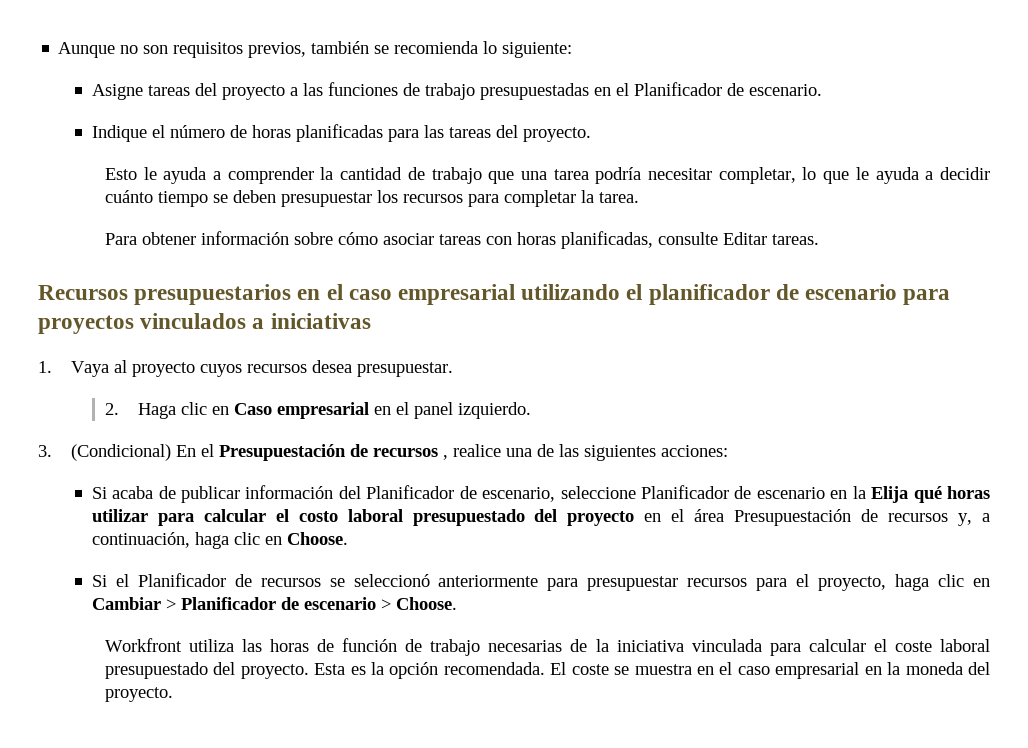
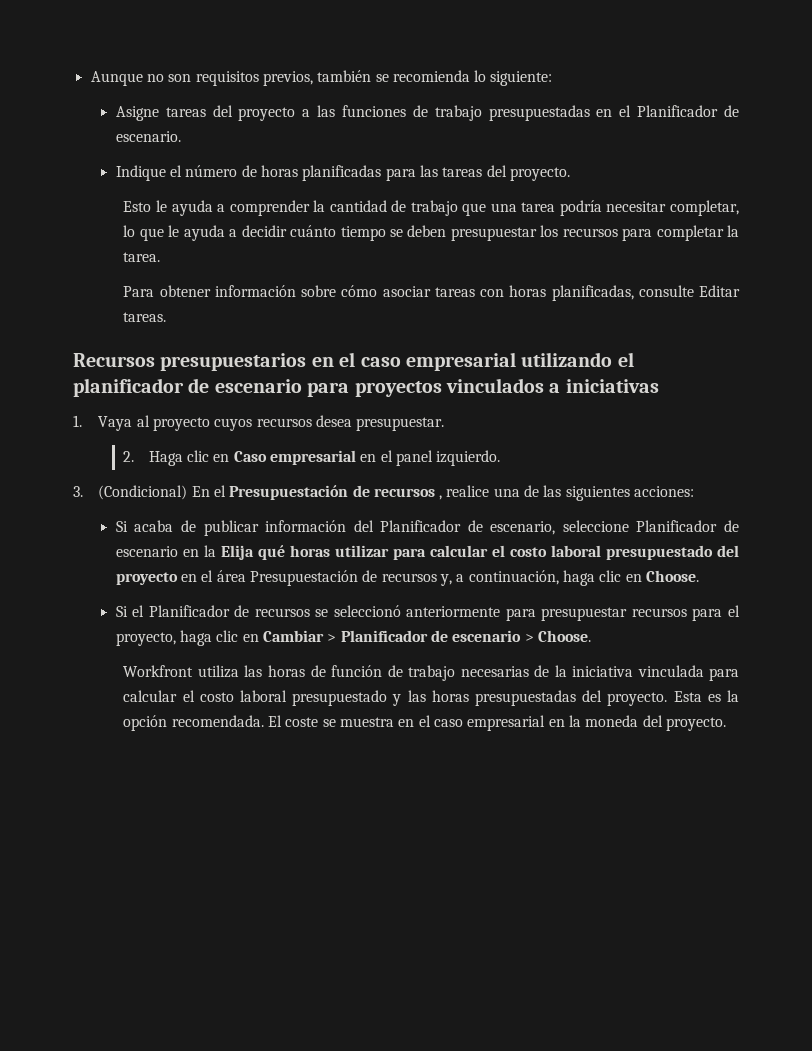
- Workfront utiliza las horas de función de trabajo necesarias de la iniciativa vinculada para calcular el coste laboral presupuestado del proyecto.
+ Workfront utiliza las horas de función de trabajo necesarias de la iniciativa vinculada para calcular el costo laboral presupuestado y las horas presupuestadas del proyecto.

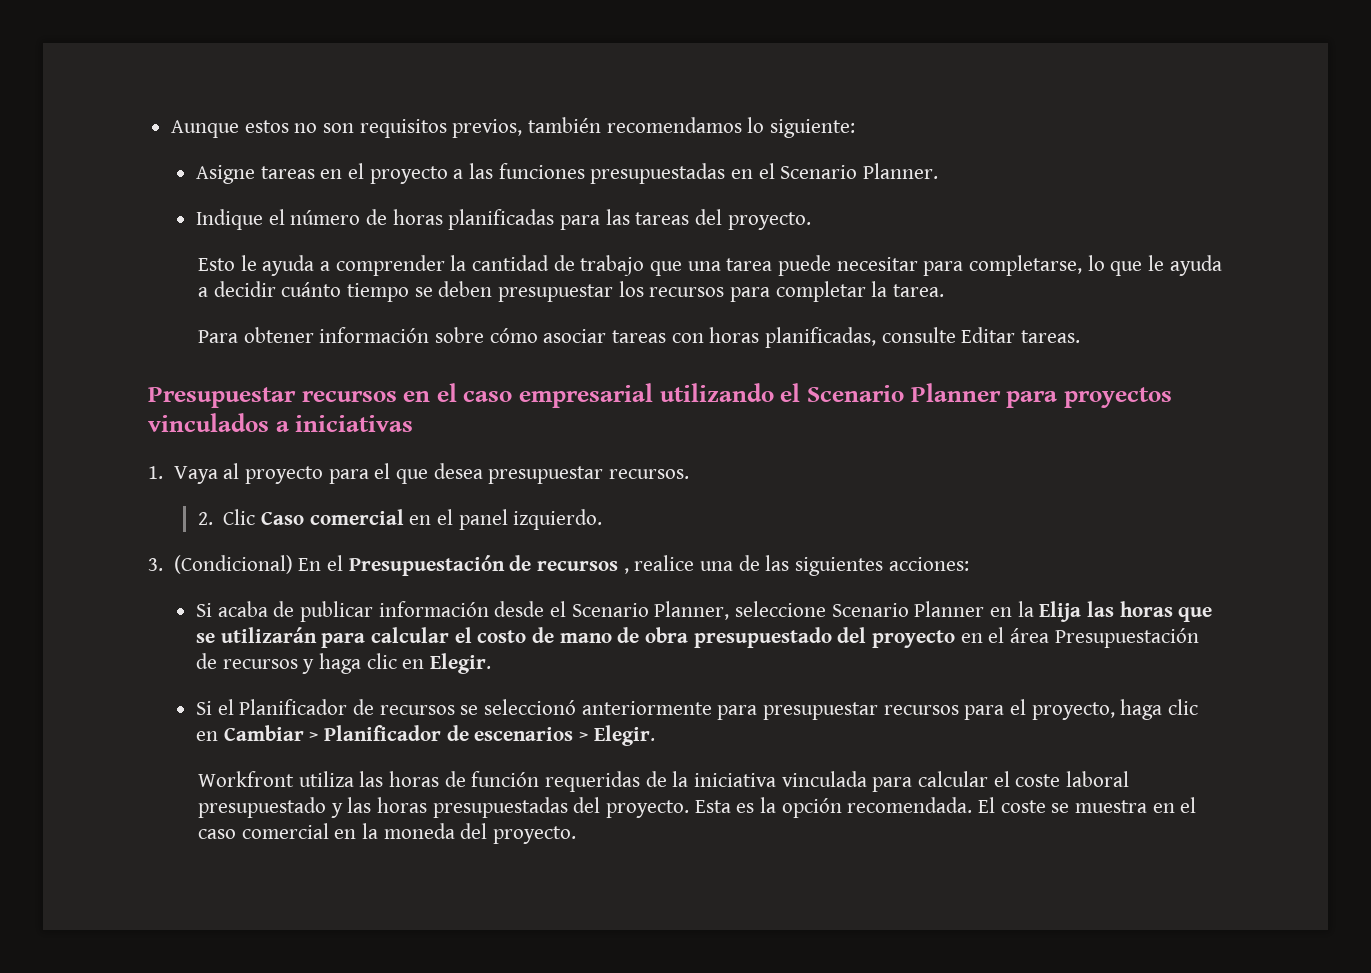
- Aunque no son requisitos previos, también se recomienda lo siguiente:
+ Aunque estos no son requisitos previos, también recomendamos lo siguiente:
- Asigne tareas del proyecto a las funciones de trabajo presupuestadas en el Planificador de escenario.
+ Asigne tareas en el proyecto a las funciones presupuestadas en el Scenario Planner.
- Esto le ayuda a comprender la cantidad de trabajo que una tarea podría necesitar completar, lo que le ayuda a decidir cuánto tiempo se deben presupuestar los recursos para completar la tarea.
+ Esto le ayuda a comprender la cantidad de trabajo que una tarea puede necesitar para completarse, lo que le ayuda a decidir cuánto tiempo se deben presupuestar los recursos para completar la tarea.
- Recursos presupuestarios en el caso empresarial utilizando el planificador de escenario para proyectos vinculados a iniciativas
+ Presupuestar recursos en el caso empresarial utilizando el Scenario Planner para proyectos vinculados a iniciativas
- 1. Vaya al proyecto cuyos recursos desea presupuestar.
- 2. Haga clic en Caso empresarial en el panel izquierdo.
+ 1. Vaya al proyecto para el que desea presupuestar recursos.
+ 2. Clic Caso comercial en el panel izquierdo.
- Si acaba de publicar información del Planificador de escenario, seleccione Planificador de escenario en la Elija qué horas utilizar para calcular el costo laboral presupuestado del proyecto en el área Presupuestación de recursos y, a continuación, haga clic en Choose.
+ Si acaba de publicar información desde el Scenario Planner, seleccione Scenario Planner en la Elija las horas que se utilizarán para calcular el costo de mano de obra presupuestado del proyecto en el área Presupuestación de recursos y haga clic en Elegir.
- Si el Planificador de recursos se seleccionó anteriormente para presupuestar recursos para el proyecto, haga clic en Cambiar > Planificador de escenario > Choose.
+ Si el Planificador de recursos se seleccionó anteriormente para presupuestar recursos para el proyecto, haga clic en Cambiar > Planificador de escenarios > Elegir.
- Workfront utiliza las horas de función de trabajo necesarias de la iniciativa vinculada para calcular el costo laboral presupuestado y las horas presupuestadas del proyecto.
+ Workfront utiliza las horas de función requeridas de la iniciativa vinculada para calcular el coste laboral presupuestado y las horas presupuestadas del proyecto.
- El coste se muestra en el caso empresarial en la moneda del proyecto.
+ El coste se muestra en el caso comercial en la moneda del proyecto.

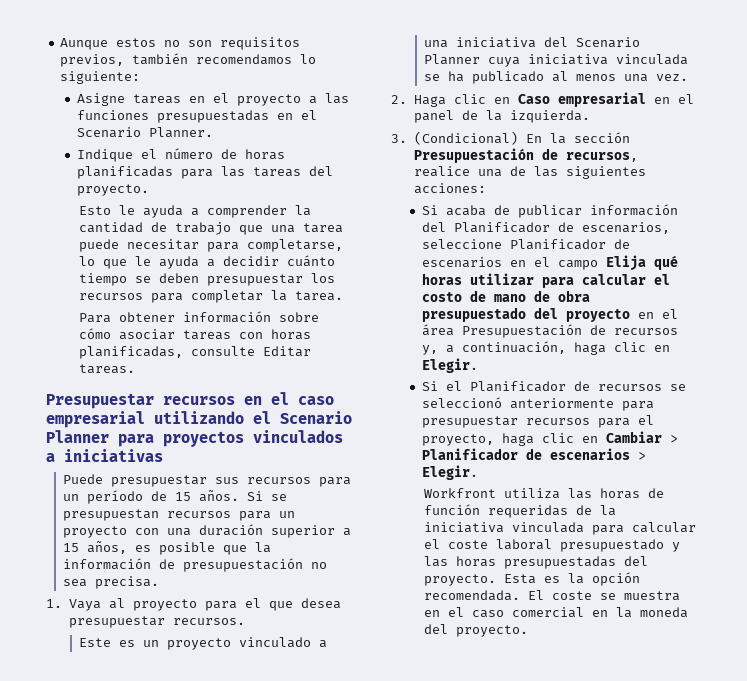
+ Puede presupuestar sus recursos para un período de 15 años. Si se presupuestan recursos para un proyecto con una duración superior a 15 años, es posible que la información de presupuestación no sea precisa.
- 2. Clic Caso comercial en el panel izquierdo.
- 3. (Condicional) En el Presupuestación de recursos , realice una de las siguientes acciones:
+ Este es un proyecto vinculado a una iniciativa del Scenario Planner cuya iniciativa vinculada se ha publicado al menos una vez.
+ 2. Haga clic en Caso empresarial en el panel de la izquierda.
+ 3. (Condicional) En la sección Presupuestación de recursos, realice una de las siguientes acciones:
- Si acaba de publicar información desde el Scenario Planner, seleccione Scenario Planner en la Elija las horas que se utilizarán para calcular el costo de mano de obra presupuestado del proyecto en el área Presupuestación de recursos y haga clic en Elegir.
+ Si acaba de publicar información del Planificador de escenarios, seleccione Planificador de escenarios en el campo Elija qué horas utilizar para calcular el costo de mano de obra presupuestado del proyecto en el área Presupuestación de recursos y, a continuación, haga clic en Elegir.

